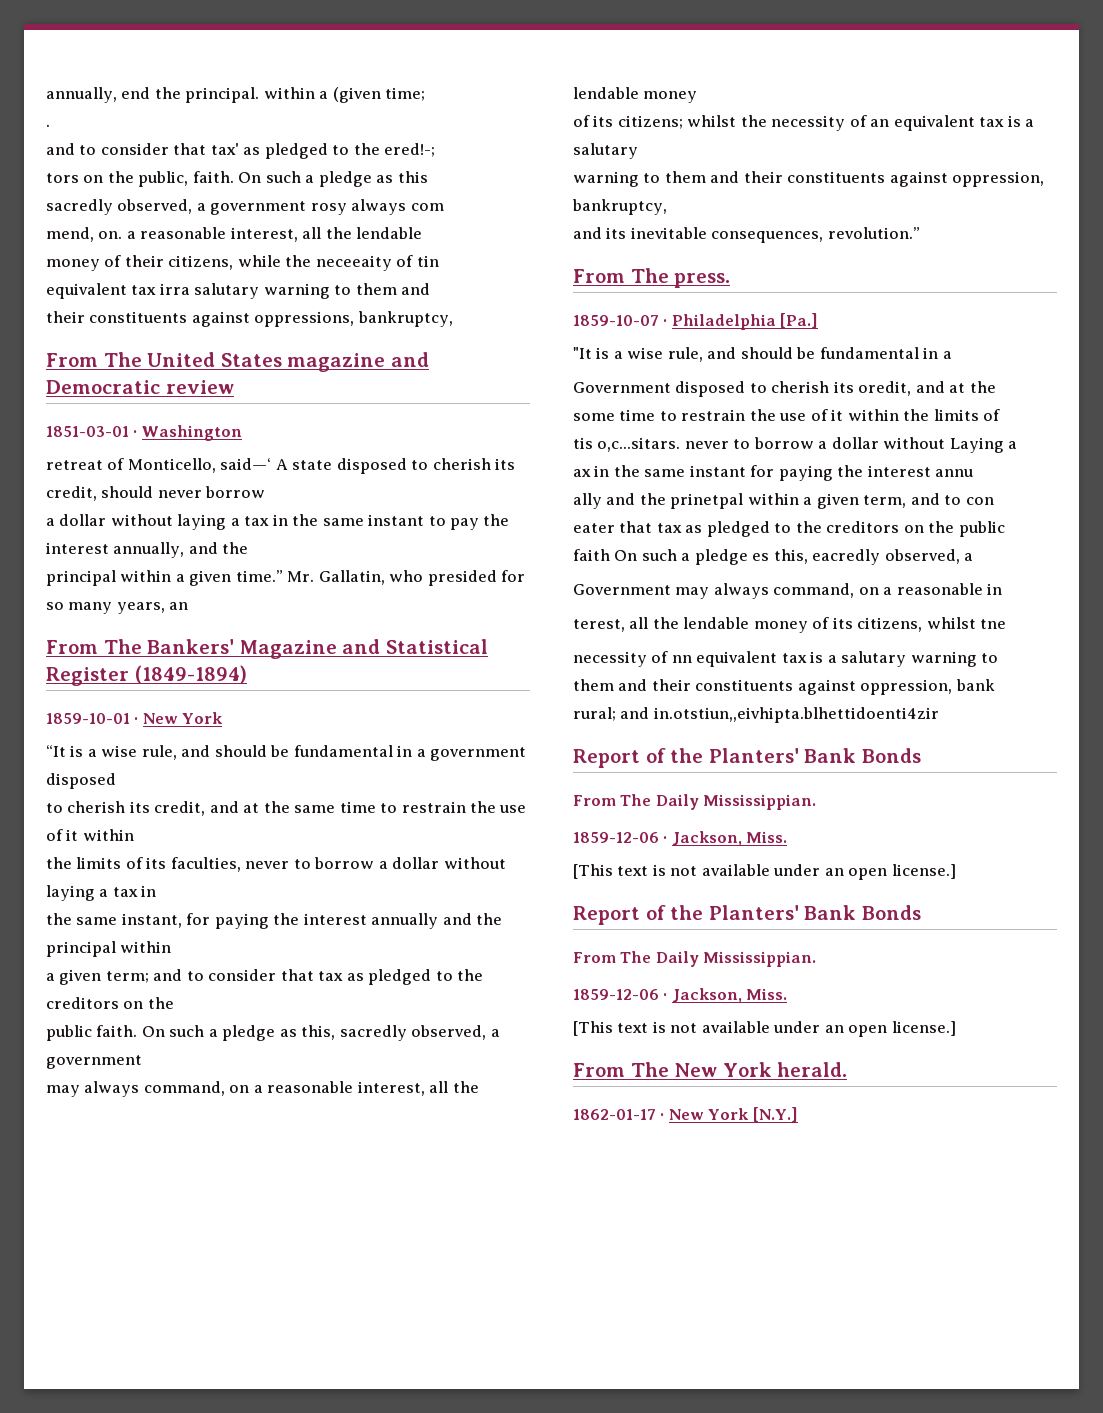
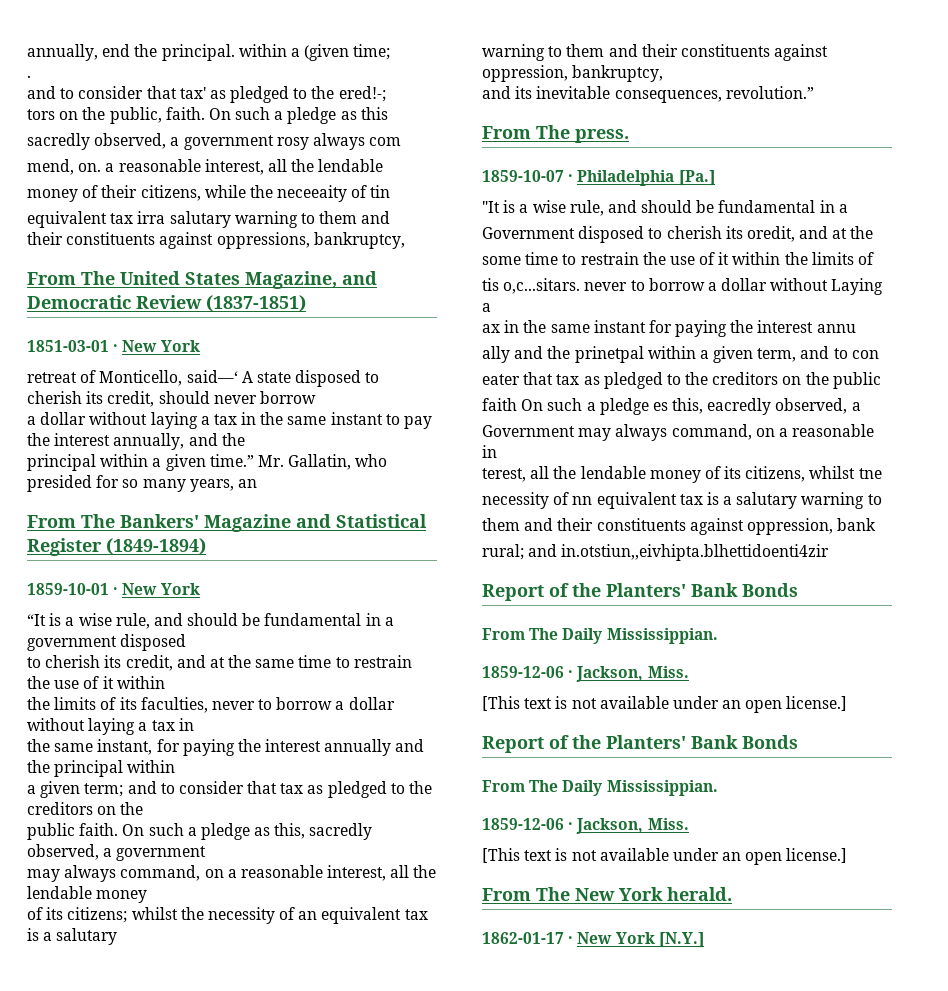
- From The United States magazine and Democratic review
+ From The United States Magazine, and Democratic Review (1837-1851)
- 1851-03-01 · Washington
+ 1851-03-01 · New York

